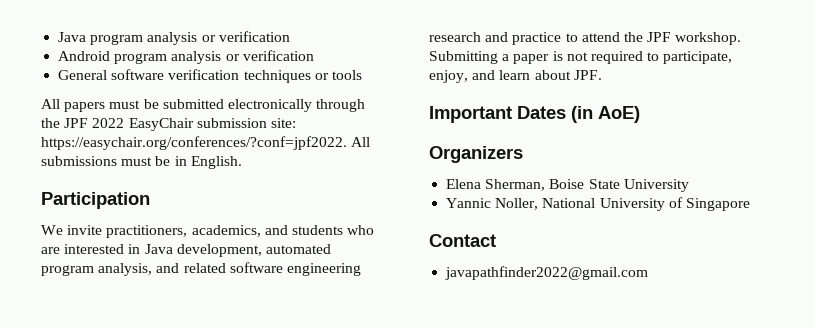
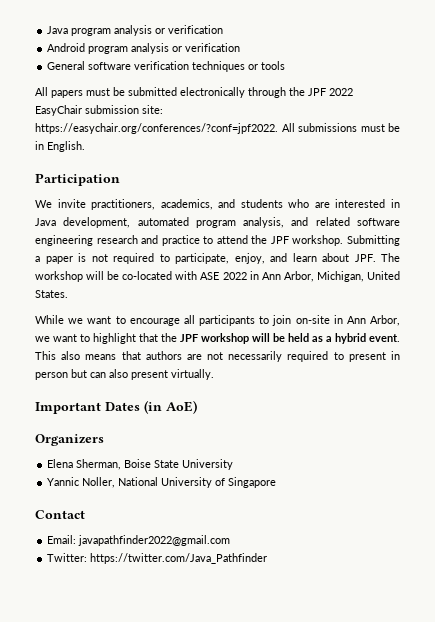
- Submitting a paper is not required to participate, enjoy, and learn about JPF.
+ Submitting a paper is not required to participate, enjoy, and learn about JPF. The workshop will be co-located with ASE 2022 in Ann Arbor, Michigan, United States.
+ While we want to encourage all participants to join on-site in Ann Arbor, we want to highlight that the JPF workshop will be held as a hybrid event. This also means that authors are not necessarily required to present in person but can also present virtually.
- javapathfinder2022@gmail.com
+ Email: javapathfinder2022@gmail.com
+ Twitter: https://twitter.com/Java_Pathfinder

